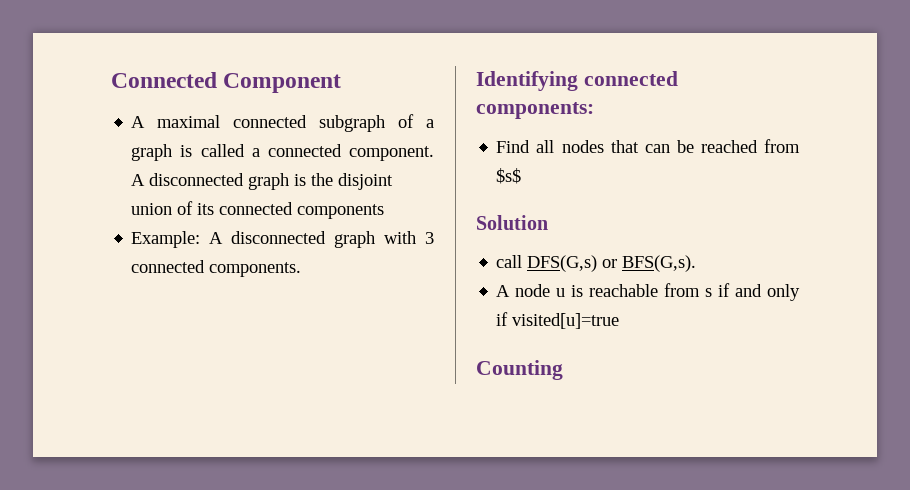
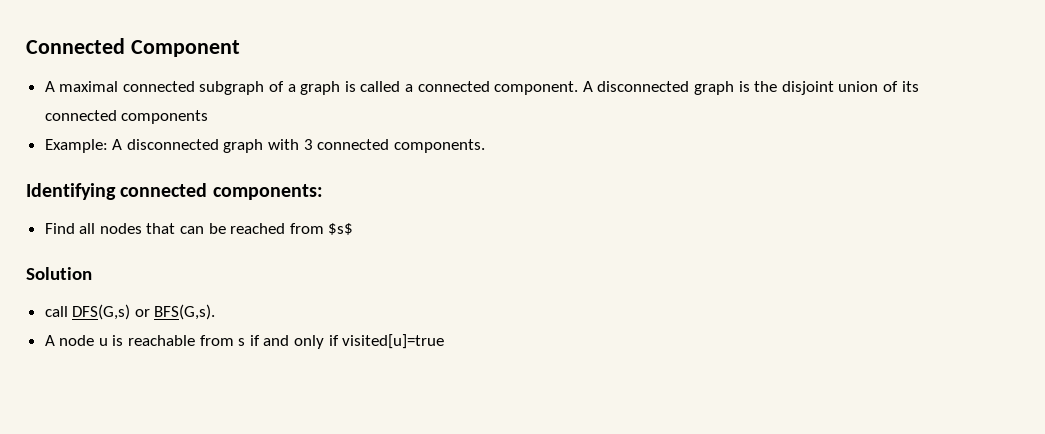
- Counting

